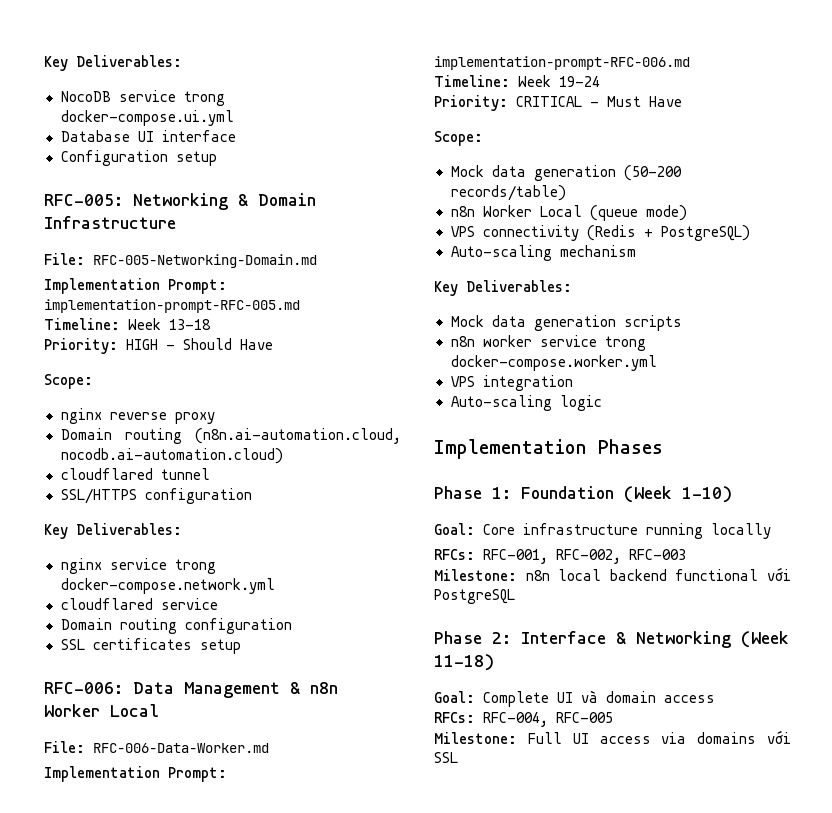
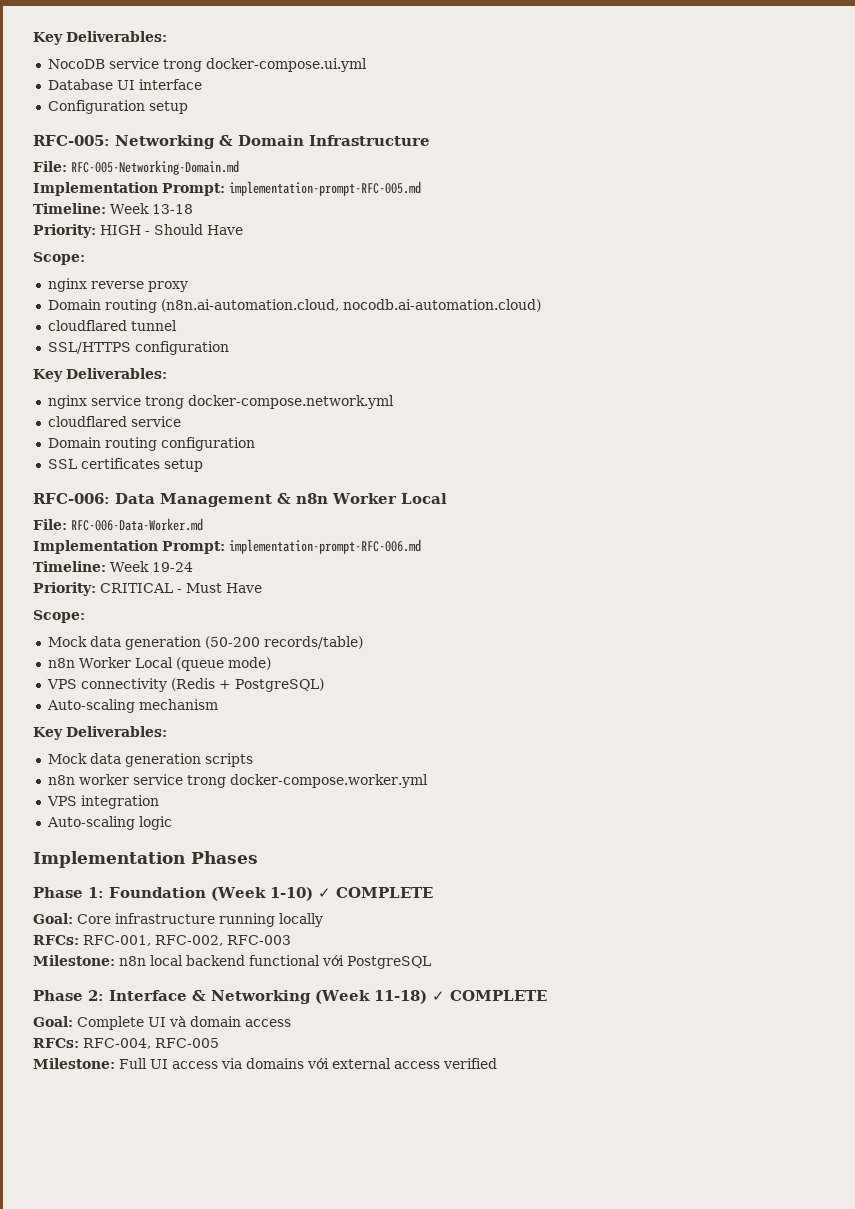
- Phase 1: Foundation (Week 1-10)
+ Phase 1: Foundation (Week 1-10) ✓ COMPLETE
- Phase 2: Interface & Networking (Week 11-18)
+ Phase 2: Interface & Networking (Week 11-18) ✓ COMPLETE
- Milestone: Full UI access via domains với SSL
+ Milestone: Full UI access via domains với external access verified

